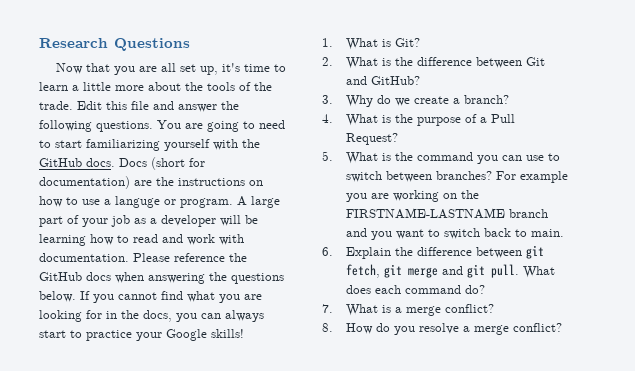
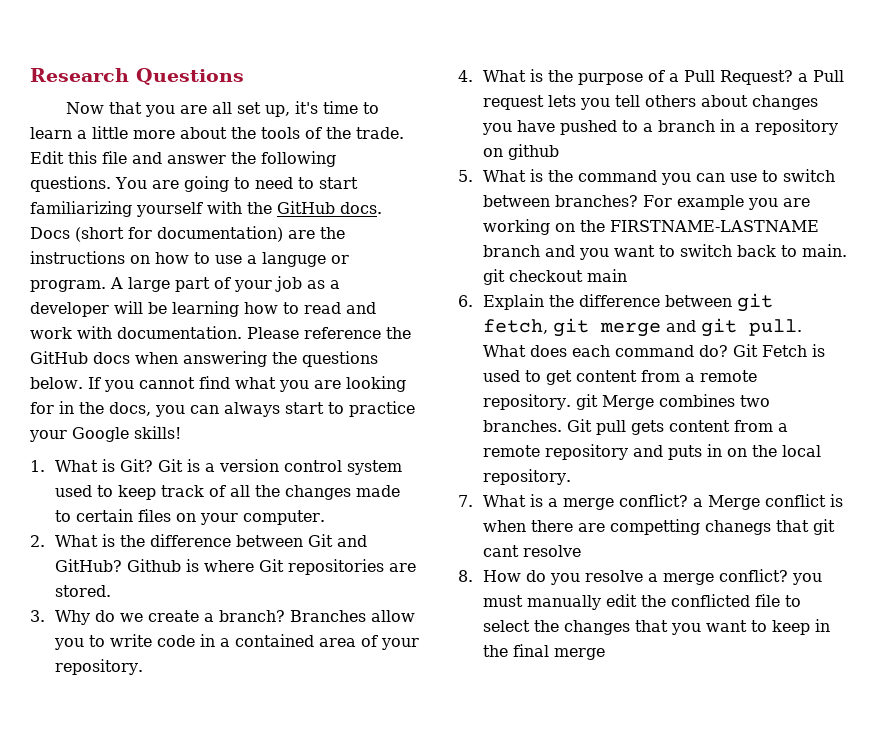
+ Git is a version control system used to keep track of all the changes made to certain files on your computer.
+ Github is where Git repositories are stored.
+ Branches allow you to write code in a contained area of your repository.
- 4. What is the purpose of a Pull Request?
+ 4. What is the purpose of a Pull Request? a Pull request lets you tell others about changes you have pushed to a branch in a repository on github
- For example you are working on the FIRSTNAME-LASTNAME branch and you want to switch back to main.
+ For example you are working on the FIRSTNAME-LASTNAME branch and you want to switch back to main. git checkout main
+ Git Fetch is used to get content from a remote repository. git Merge combines two branches. Git pull gets content from a remote repository and puts in on the local repository.
- 7. What is a merge conflict?
+ 7. What is a merge conflict? a Merge conflict is when there are competting chanegs that git cant resolve
- 8. How do you resolve a merge conflict?
+ 8. How do you resolve a merge conflict? you must manually edit the conflicted file to select the changes that you want to keep in the final merge

